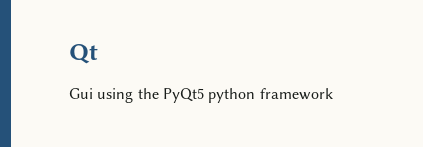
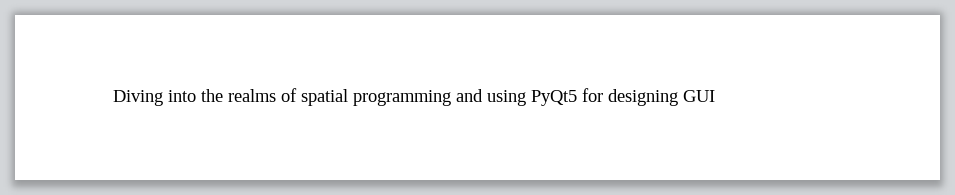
- Qt
- Gui using the PyQt5 python framework
+ Diving into the realms of spatial programming and using PyQt5 for designing GUI

